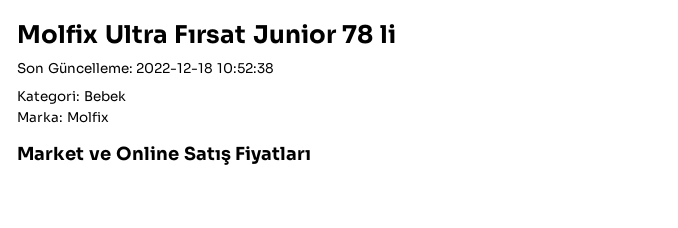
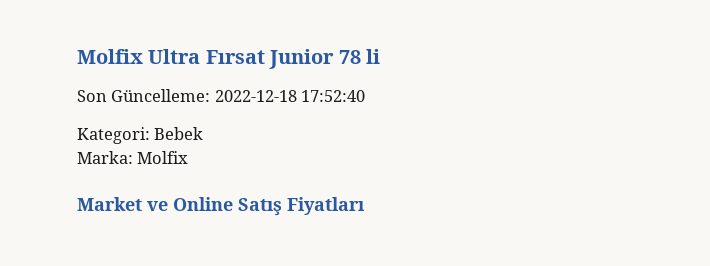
- Son Güncelleme: 2022-12-18 10:52:38
+ Son Güncelleme: 2022-12-18 17:52:40

